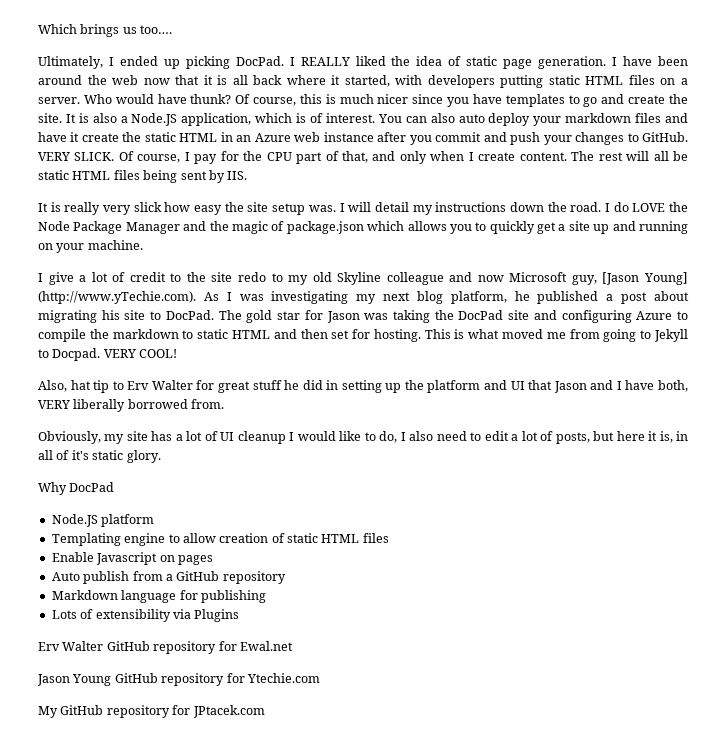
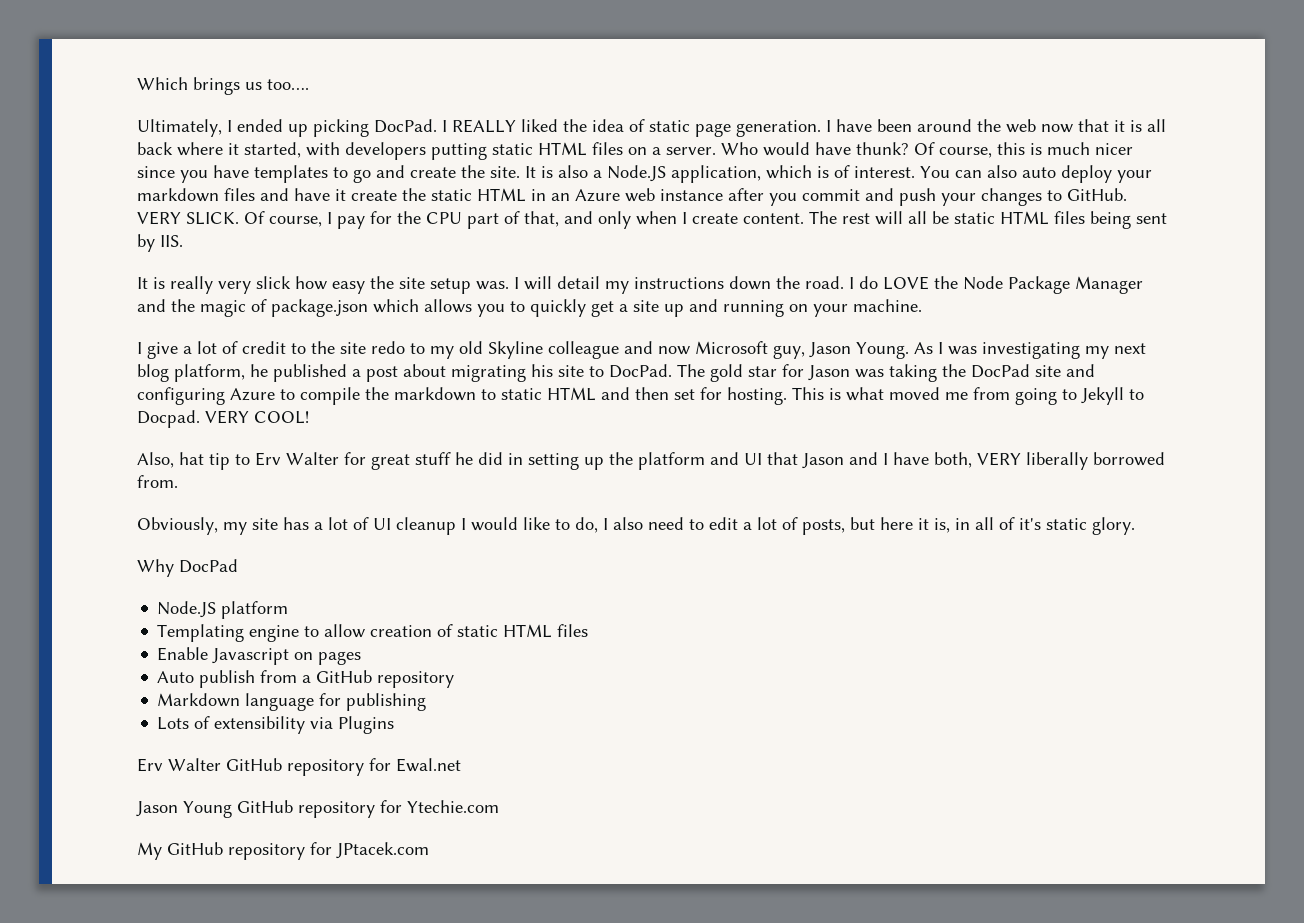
- I give a lot of credit to the site redo to my old Skyline colleague and now Microsoft guy, [Jason Young] (http://www.yTechie.com). As I was investigating my next blog platform, he published a post about migrating his site to DocPad.
+ I give a lot of credit to the site redo to my old Skyline colleague and now Microsoft guy, Jason Young. As I was investigating my next blog platform, he published a post about migrating his site to DocPad.

